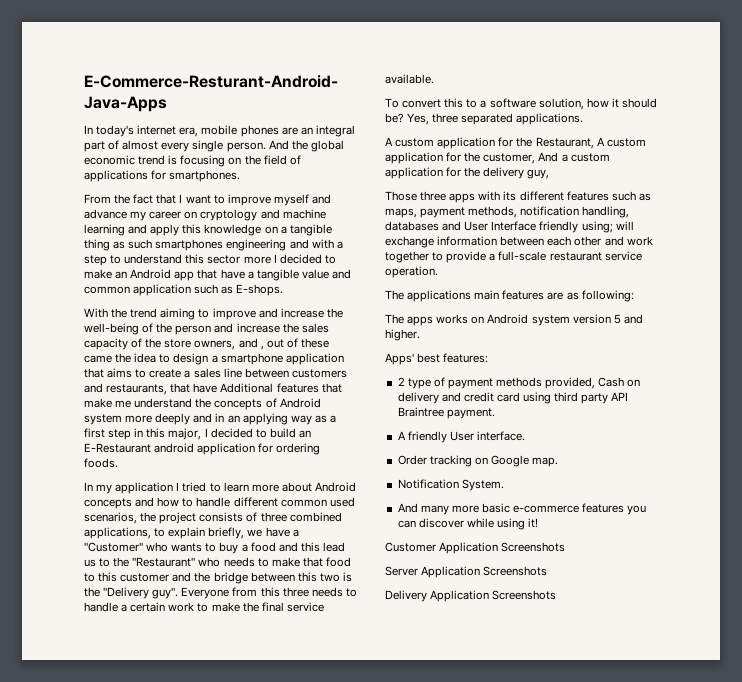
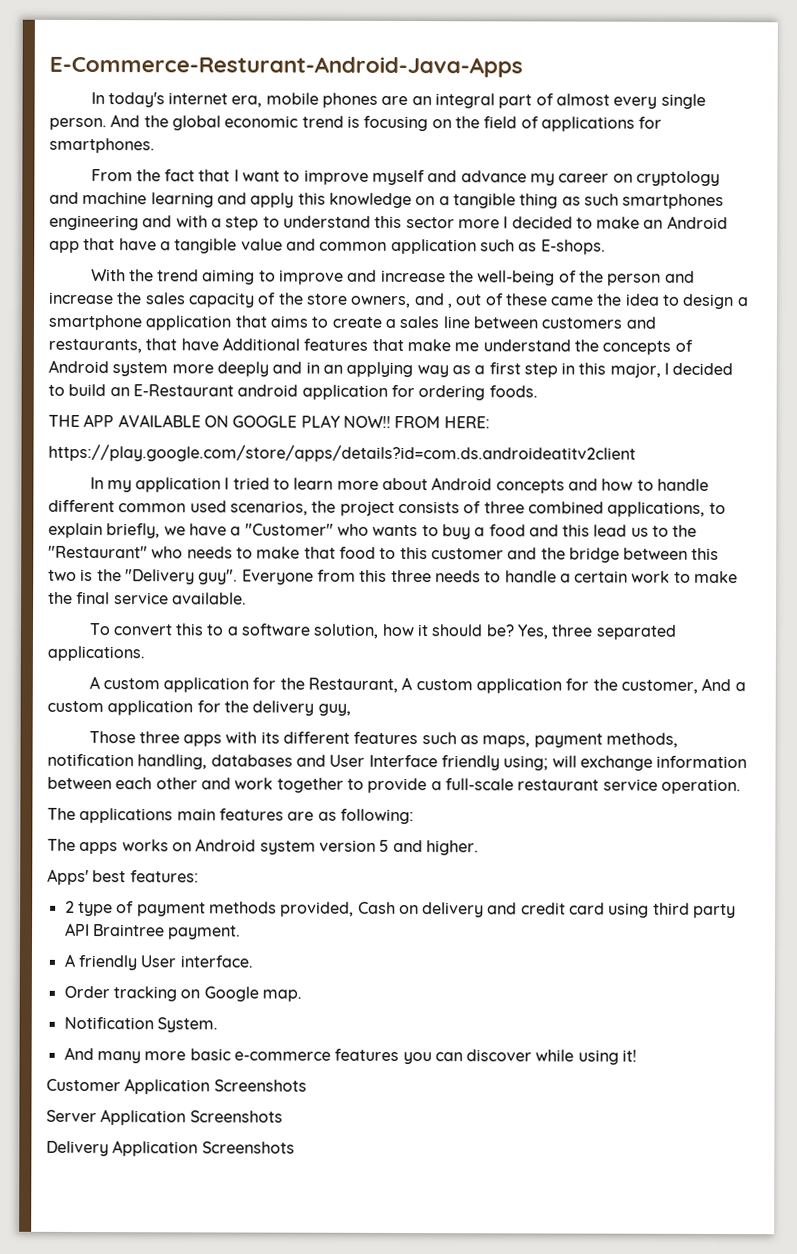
+ THE APP AVAILABLE ON GOOGLE PLAY NOW!! FROM HERE:
+ https://play.google.com/store/apps/details?id=com.ds.androideatitv2client

